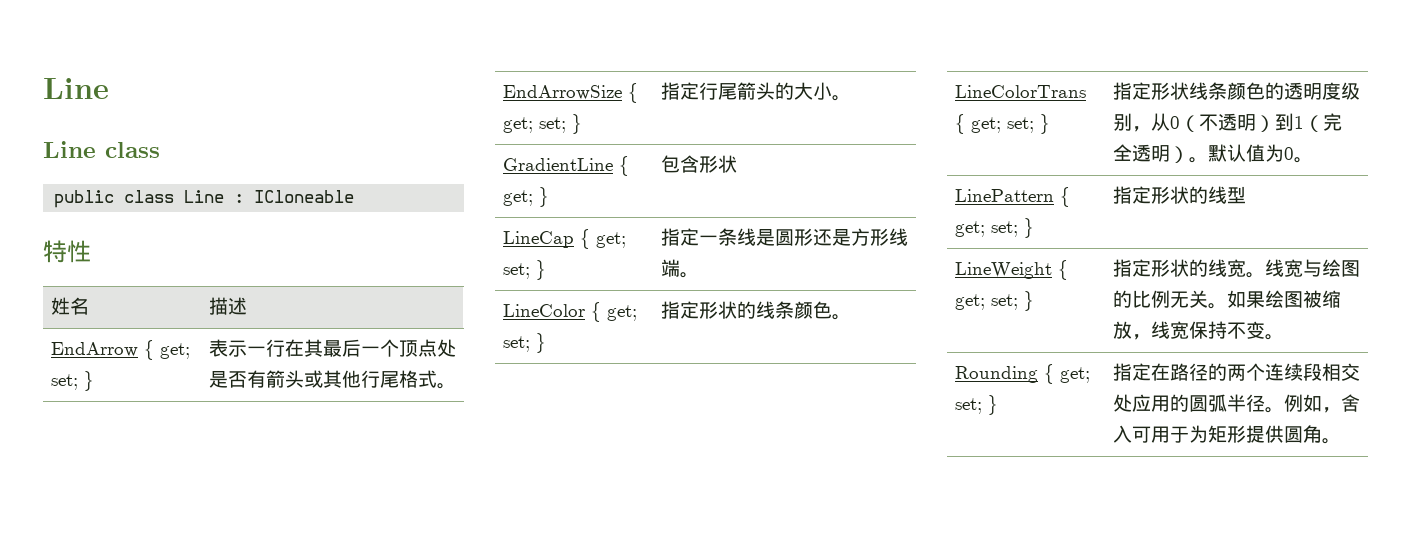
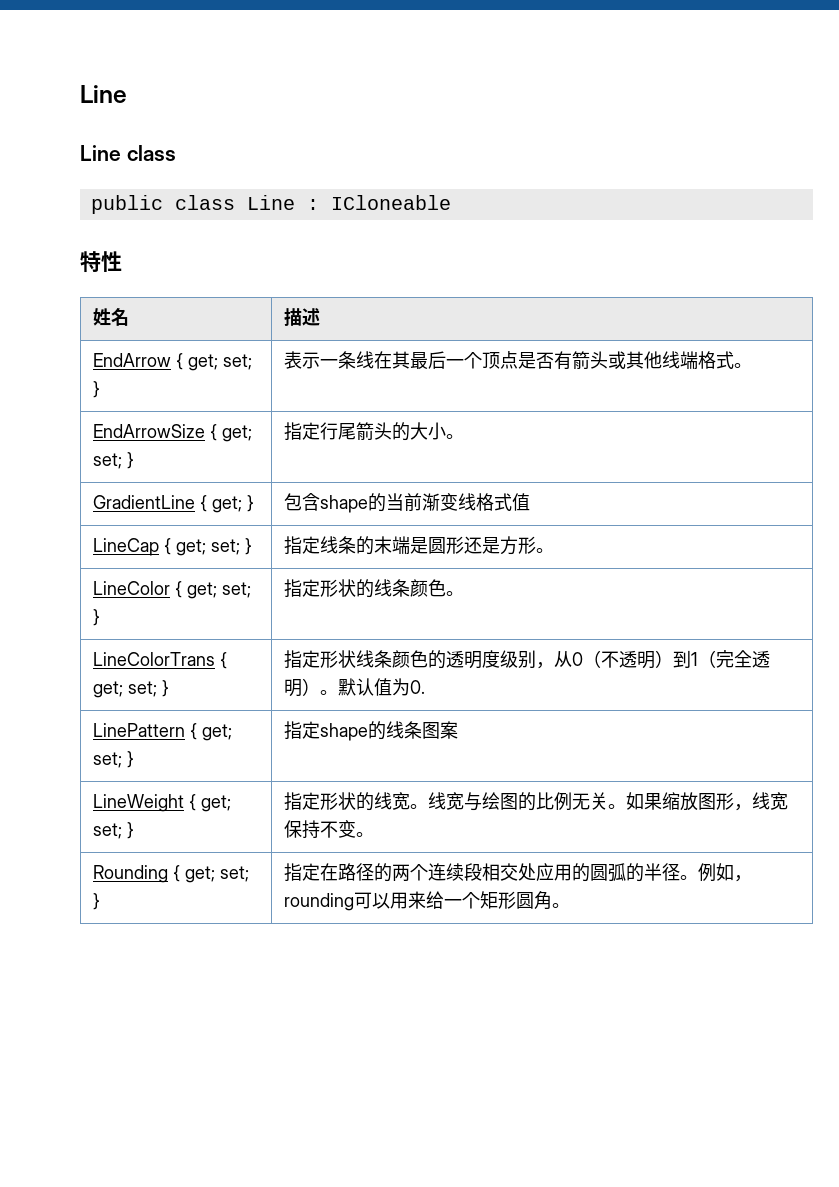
- EndArrow { get; set; } | 表示一行在其最后一个顶点处是否有箭头或其他行尾格式。
+ EndArrow { get; set; } | 表示一条线在其最后一个顶点是否有箭头或其他线端格式。
- GradientLine { get; } | 包含形状
+ GradientLine { get; } | 包含shape的当前渐变线格式值
- LineCap { get; set; } | 指定一条线是圆形还是方形线端。
+ LineCap { get; set; } | 指定线条的末端是圆形还是方形。
- LineColorTrans { get; set; } | 指定形状线条颜色的透明度级别，从0（不透明）到1（完全透明）。默认值为0。
+ LineColorTrans { get; set; } | 指定形状线条颜色的透明度级别，从0（不透明）到1（完全透明）。默认值为0.
- LinePattern { get; set; } | 指定形状的线型
+ LinePattern { get; set; } | 指定shape的线条图案
- LineWeight { get; set; } | 指定形状的线宽。线宽与绘图的比例无关。如果绘图被缩放，线宽保持不变。
+ LineWeight { get; set; } | 指定形状的线宽。线宽与绘图的比例无关。如果缩放图形，线宽保持不变。
- Rounding { get; set; } | 指定在路径的两个连续段相交处应用的圆弧半径。例如，舍入可用于为矩形提供圆角。
+ Rounding { get; set; } | 指定在路径的两个连续段相交处应用的圆弧的半径。例如，rounding可以用来给一个矩形圆角。

